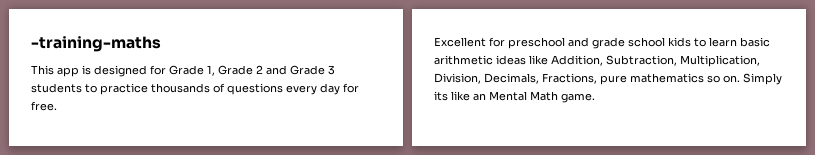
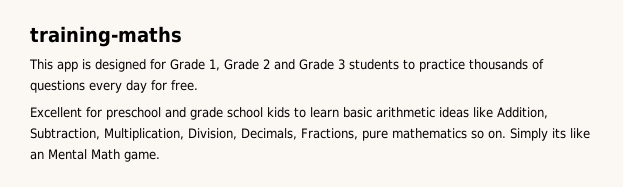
- -training-maths
+ training-maths

